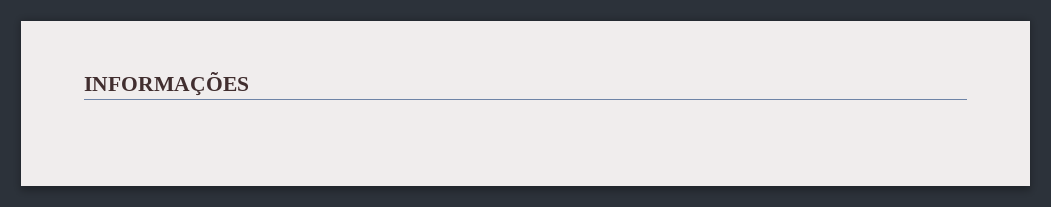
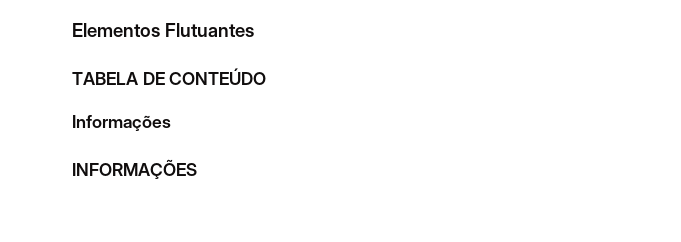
+ Elementos Flutuantes
+ TABELA DE CONTEÚDO
+ Informações

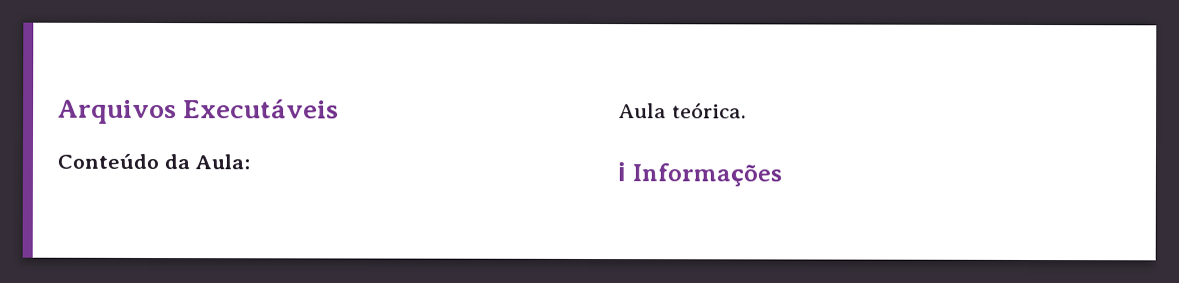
- Elementos Flutuantes
- TABELA DE CONTEÚDO
- Informações
+ Arquivos Executáveis
+ Conteúdo da Aula:
+ Aula teórica.
+ ℹ Informações
- INFORMAÇÕES

